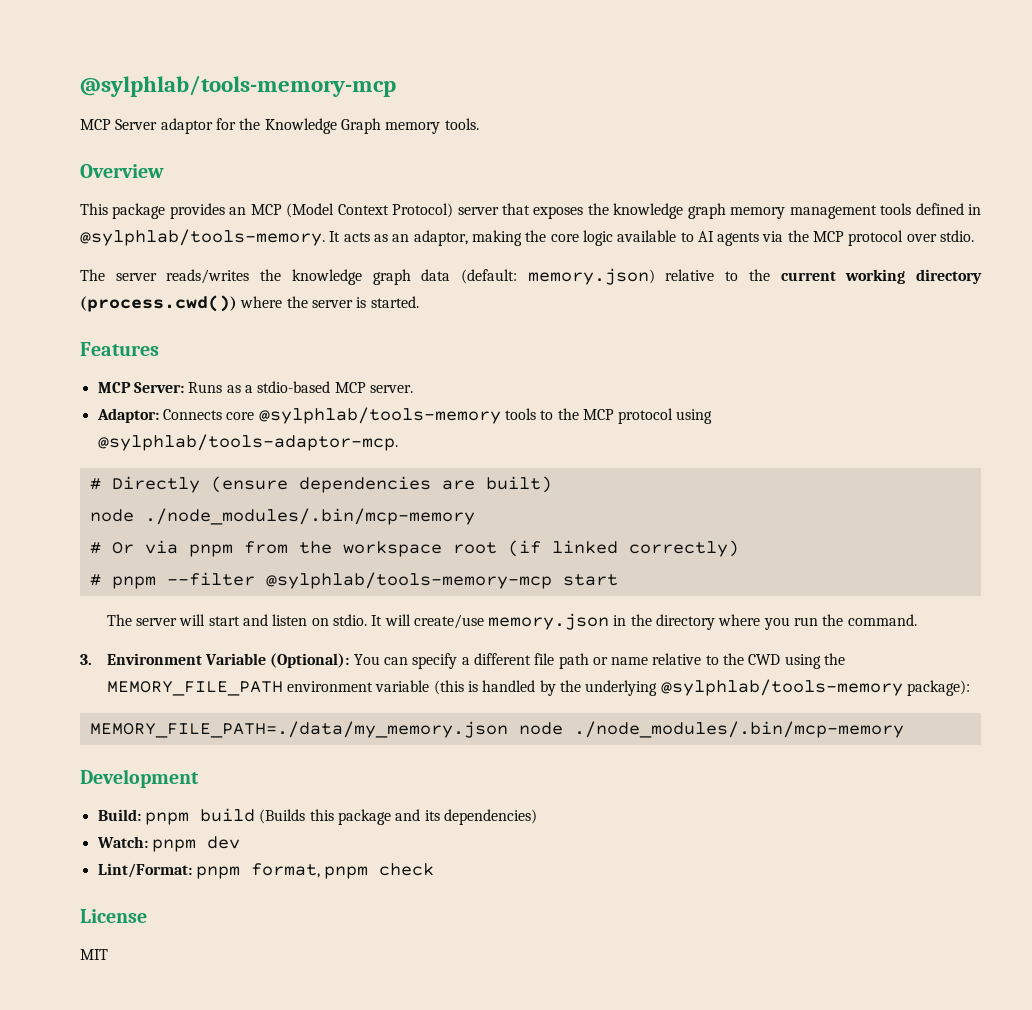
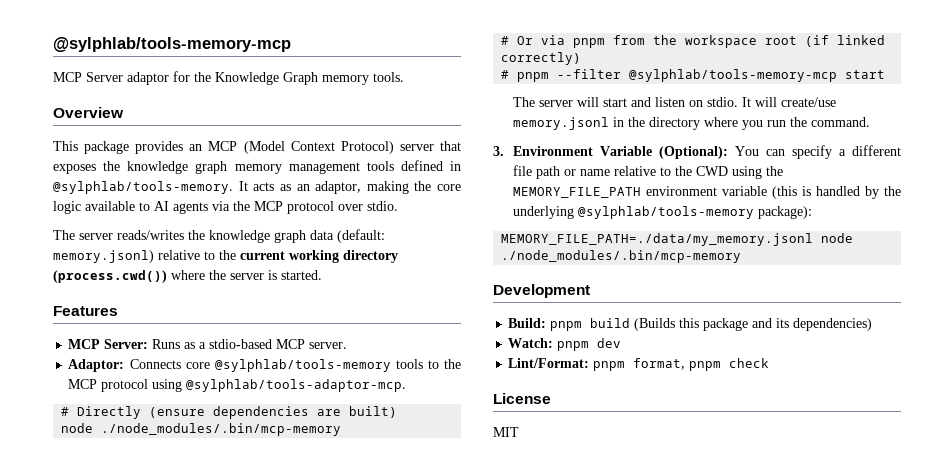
- The server reads/writes the knowledge graph data (default: memory.json) relative to the current working directory (process.cwd()) where the server is started.
+ The server reads/writes the knowledge graph data (default: memory.jsonl) relative to the current working directory (process.cwd()) where the server is started.
- It will create/use memory.json in the directory where you run the command.
+ It will create/use memory.jsonl in the directory where you run the command.
- MEMORY_FILE_PATH=./data/my_memory.json node ./node_modules/.bin/mcp-memory
+ MEMORY_FILE_PATH=./data/my_memory.jsonl node ./node_modules/.bin/mcp-memory

